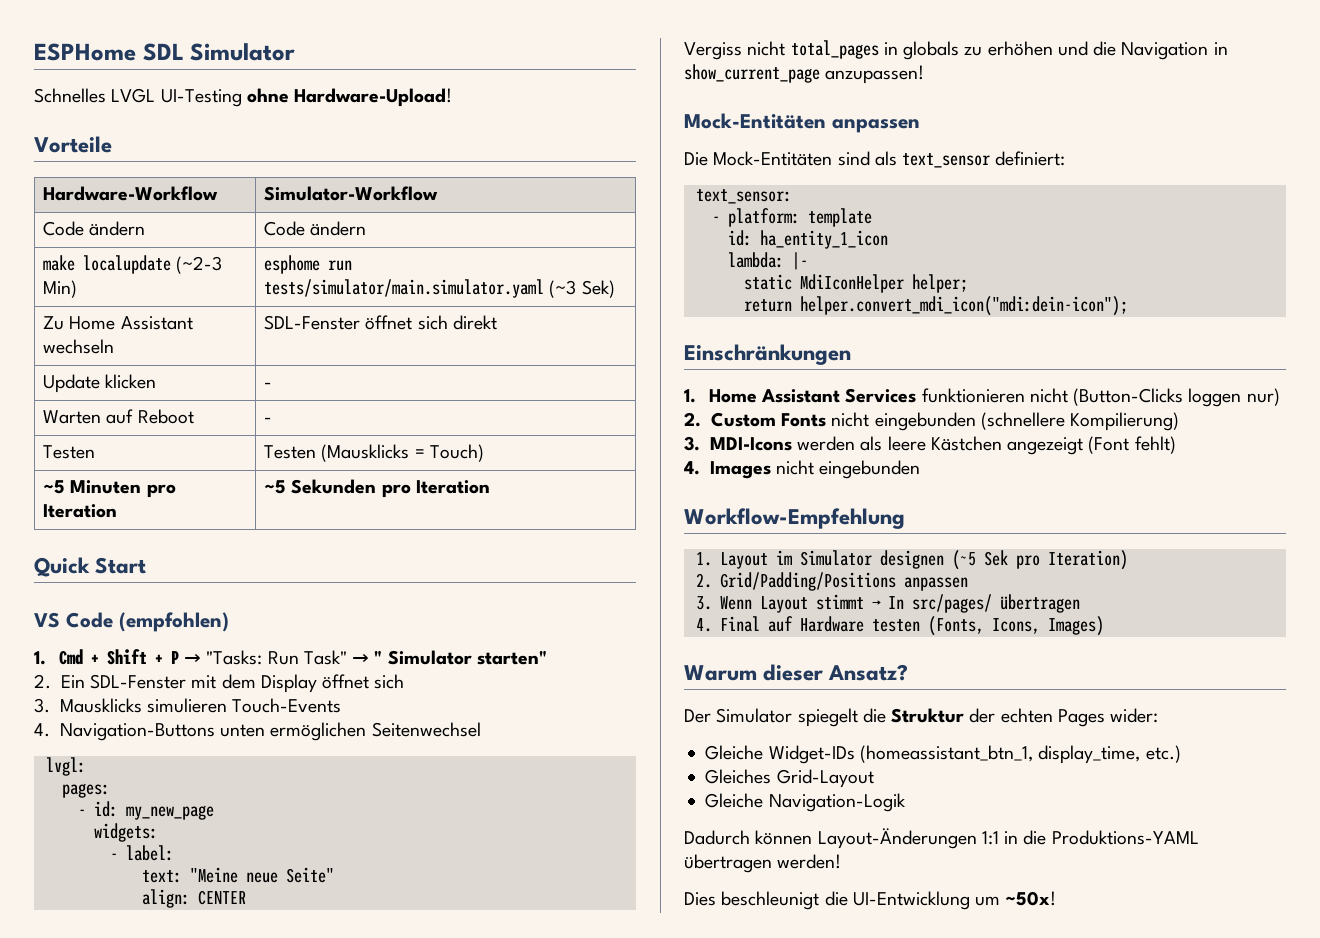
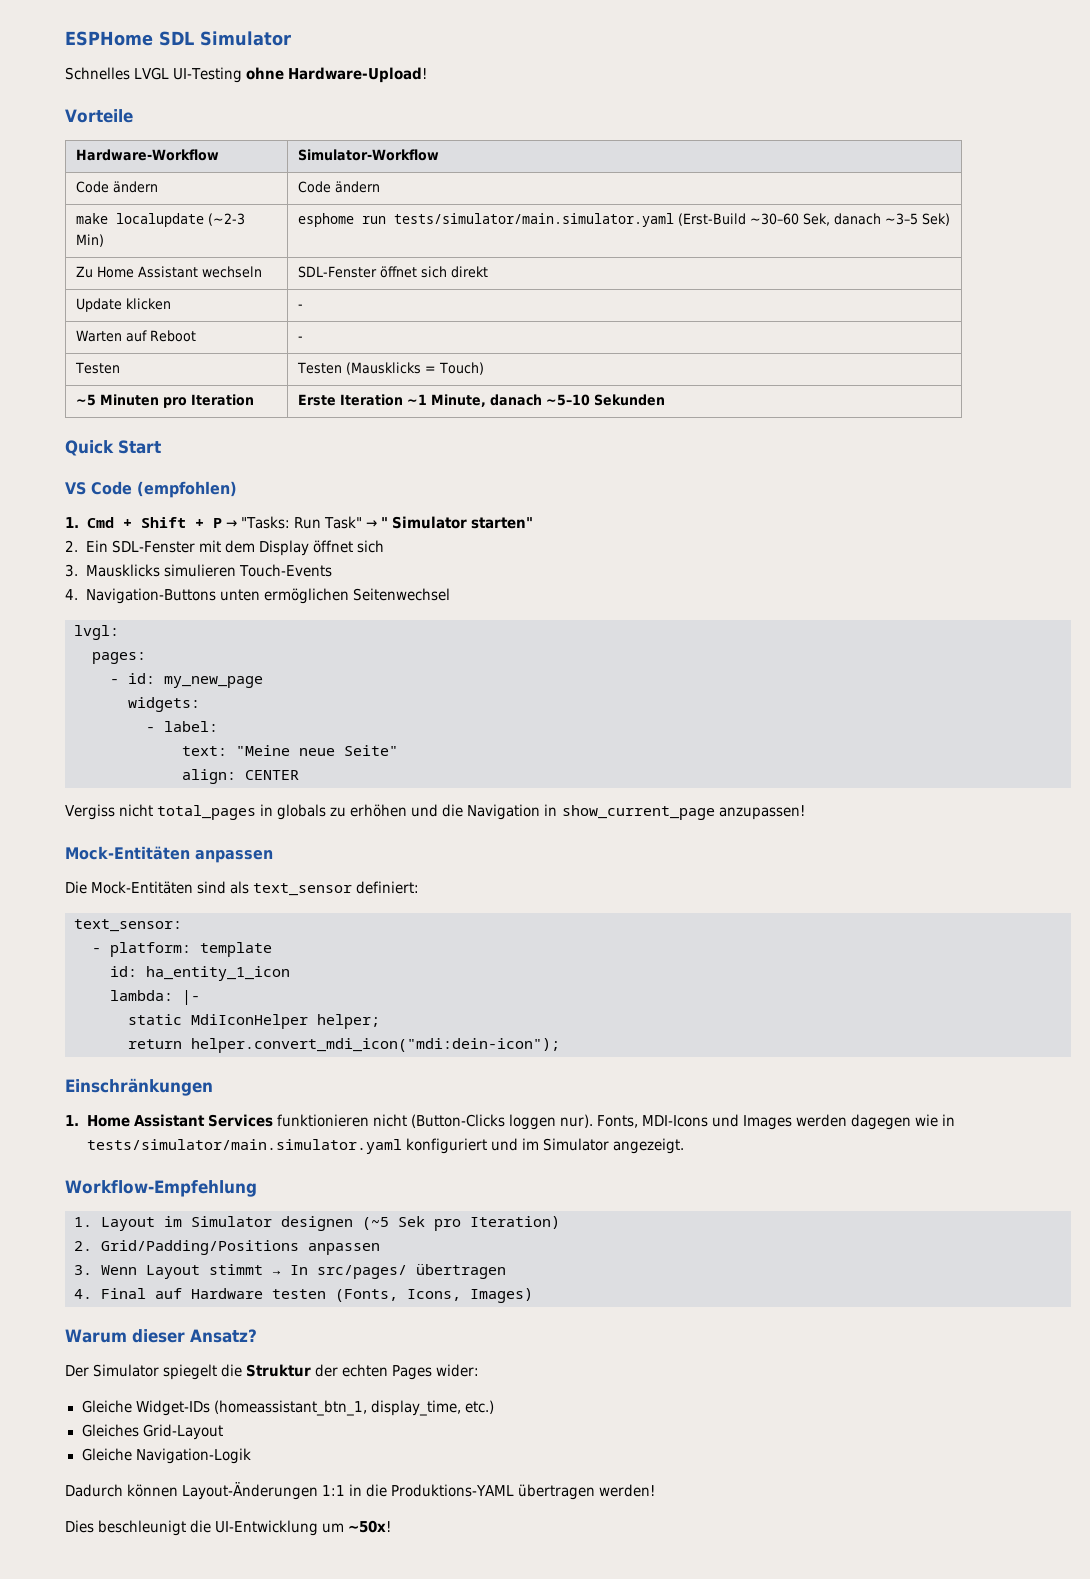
- make localupdate (~2-3 Min) | esphome run tests/simulator/main.simulator.yaml (~3 Sek)
+ make localupdate (~2-3 Min) | esphome run tests/simulator/main.simulator.yaml (Erst-Build ~30–60 Sek, danach ~3–5 Sek)
- ~5 Minuten pro Iteration | ~5 Sekunden pro Iteration
+ ~5 Minuten pro Iteration | Erste Iteration ~1 Minute, danach ~5–10 Sekunden
- 1. Home Assistant Services funktionieren nicht (Button-Clicks loggen nur)
- 2. Custom Fonts nicht eingebunden (schnellere Kompilierung)
- 3. MDI-Icons werden als leere Kästchen angezeigt (Font fehlt)
- 4. Images nicht eingebunden
+ 1. Home Assistant Services funktionieren nicht (Button-Clicks loggen nur). Fonts, MDI-Icons und Images werden dagegen wie in tests/simulator/main.simulator.yaml konfiguriert und im Simulator angezeigt.

